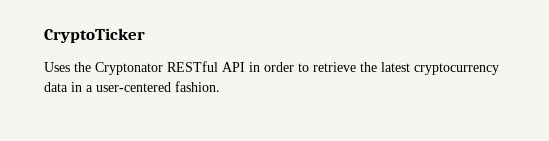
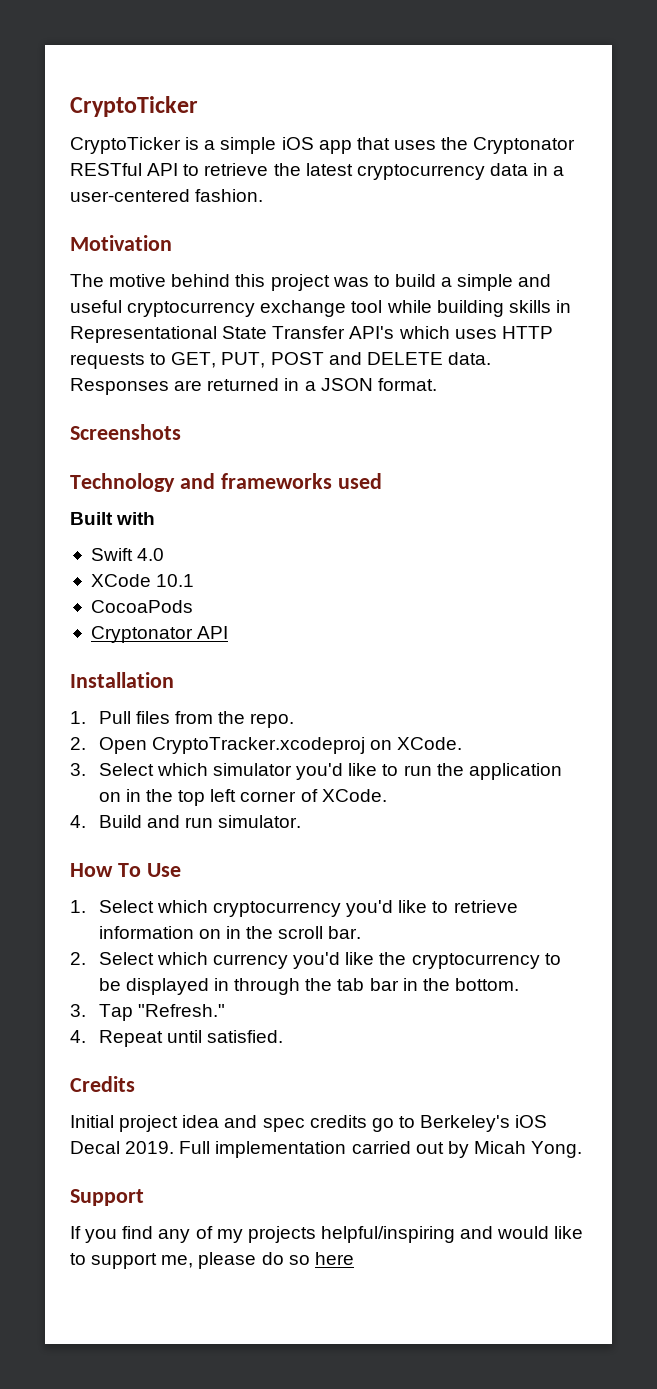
- Uses the Cryptonator RESTful API in order to retrieve the latest cryptocurrency data in a user-centered fashion.
+ CryptoTicker is a simple iOS app that uses the Cryptonator RESTful API to retrieve the latest cryptocurrency data in a user-centered fashion.
+ Motivation
+ The motive behind this project was to build a simple and useful cryptocurrency exchange tool while building skills in Representational State Transfer API's which uses HTTP requests to GET, PUT, POST and DELETE data. Responses are returned in a JSON format.
+ Screenshots
+ Technology and frameworks used
+ Built with
+ Swift 4.0
+ XCode 10.1
+ CocoaPods
+ Cryptonator API
+ Installation
+ 1. Pull files from the repo.
+ 2. Open CryptoTracker.xcodeproj on XCode.
+ 3. Select which simulator you'd like to run the application on in the top left corner of XCode.
+ 4. Build and run simulator.
+ How To Use
+ 1. Select which cryptocurrency you'd like to retrieve information on in the scroll bar.
+ 2. Select which currency you'd like the cryptocurrency to be displayed in through the tab bar in the bottom.
+ 3. Tap "Refresh."
+ 4. Repeat until satisfied.
+ Credits
+ Initial project idea and spec credits go to Berkeley's iOS Decal 2019. Full implementation carried out by Micah Yong.
+ Support
+ If you find any of my projects helpful/inspiring and would like to support me, please do so here

